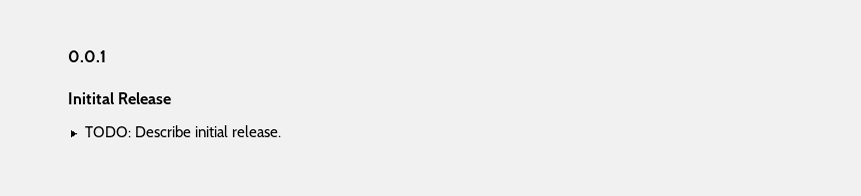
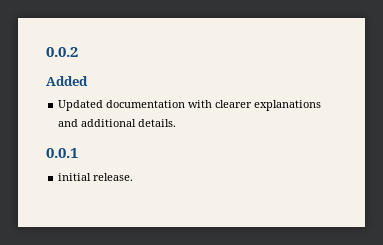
+ 0.0.2
+ Added
+ Updated documentation with clearer explanations and additional details.
  0.0.1
- Initital Release
- TODO: Describe initial release.
+ initial release.

